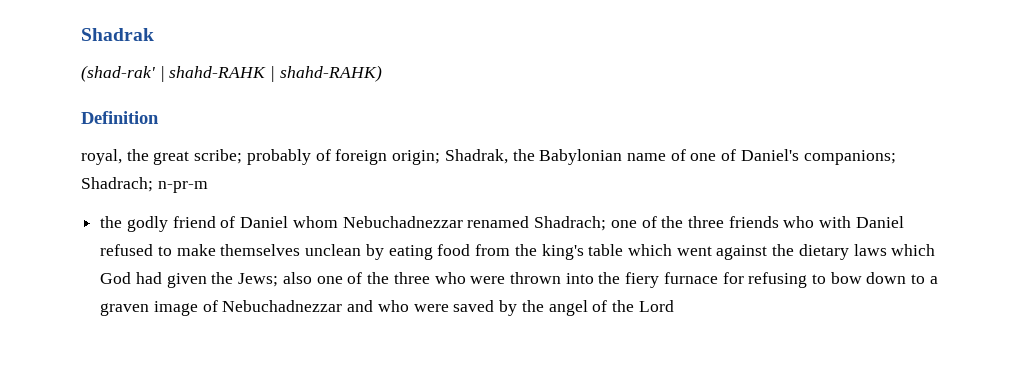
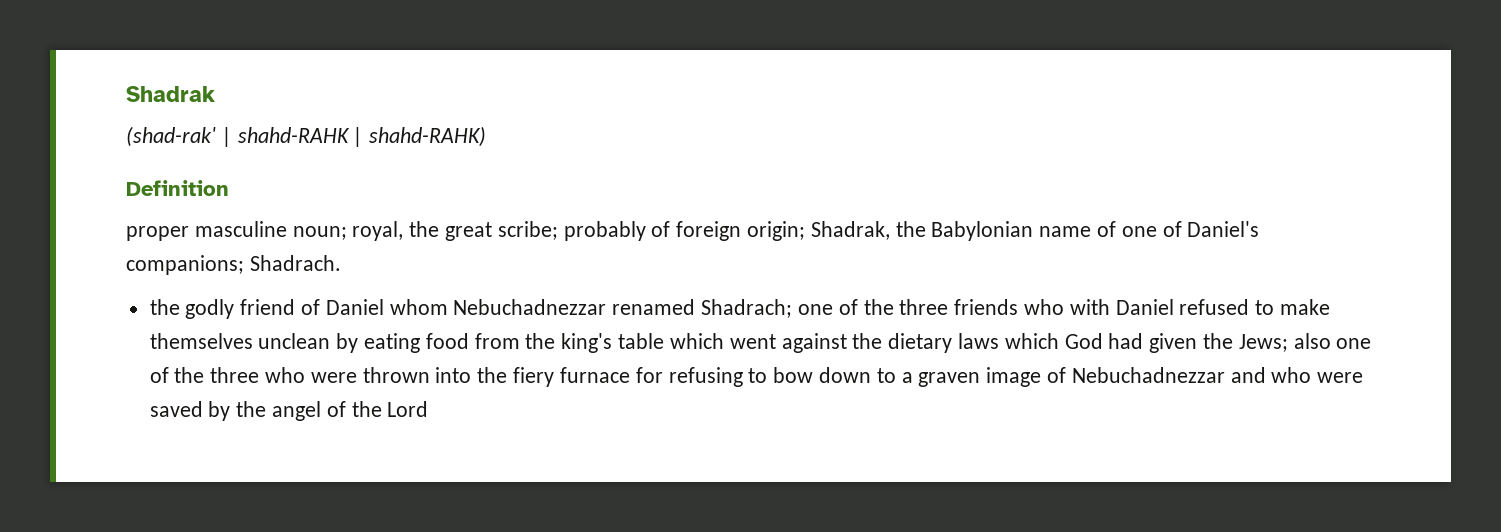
- royal, the great scribe; probably of foreign origin; Shadrak, the Babylonian name of one of Daniel's companions; Shadrach; n-pr-m
+ proper masculine noun; royal, the great scribe; probably of foreign origin; Shadrak, the Babylonian name of one of Daniel's companions; Shadrach.

